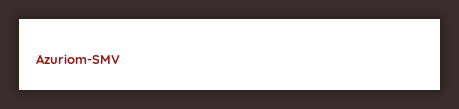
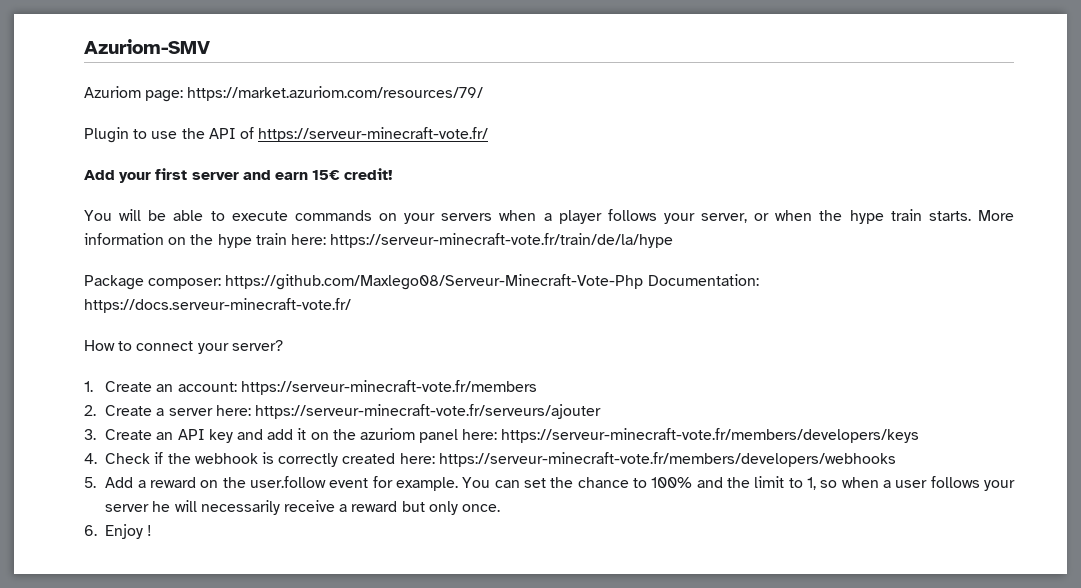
+ Azuriom page: https://market.azuriom.com/resources/79/
+ Plugin to use the API of https://serveur-minecraft-vote.fr/
+ Add your first server and earn 15€ credit!
+ You will be able to execute commands on your servers when a player follows your server, or when the hype train starts. More information on the hype train here: https://serveur-minecraft-vote.fr/train/de/la/hype
+ Package composer: https://github.com/Maxlego08/Serveur-Minecraft-Vote-Php Documentation: https://docs.serveur-minecraft-vote.fr/
+ How to connect your server?
+ 1. Create an account: https://serveur-minecraft-vote.fr/members
+ 2. Create a server here: https://serveur-minecraft-vote.fr/serveurs/ajouter
+ 3. Create an API key and add it on the azuriom panel here: https://serveur-minecraft-vote.fr/members/developers/keys
+ 4. Check if the webhook is correctly created here: https://serveur-minecraft-vote.fr/members/developers/webhooks
+ 5. Add a reward on the user.follow event for example. You can set the chance to 100% and the limit to 1, so when a user follows your server he will necessarily receive a reward but only once.
+ 6. Enjoy !

